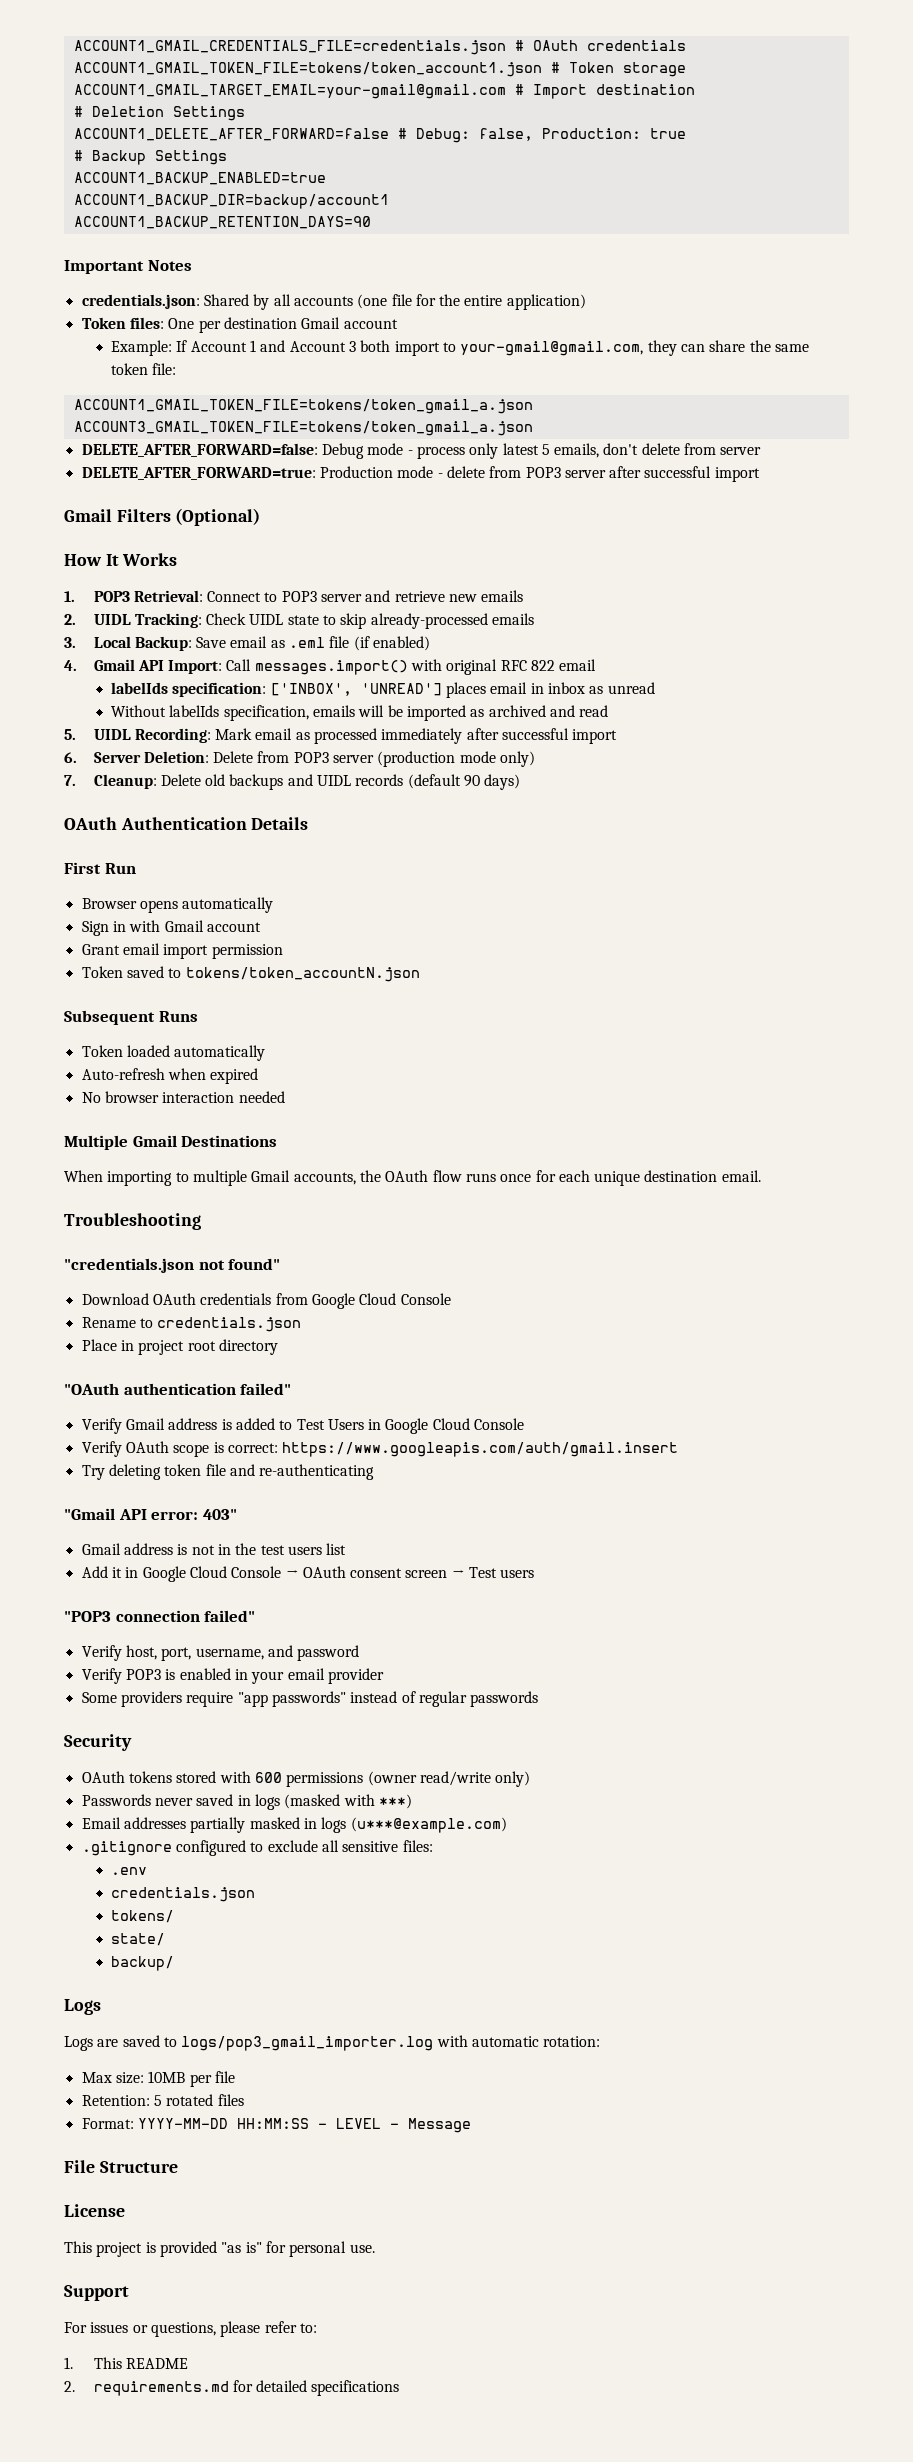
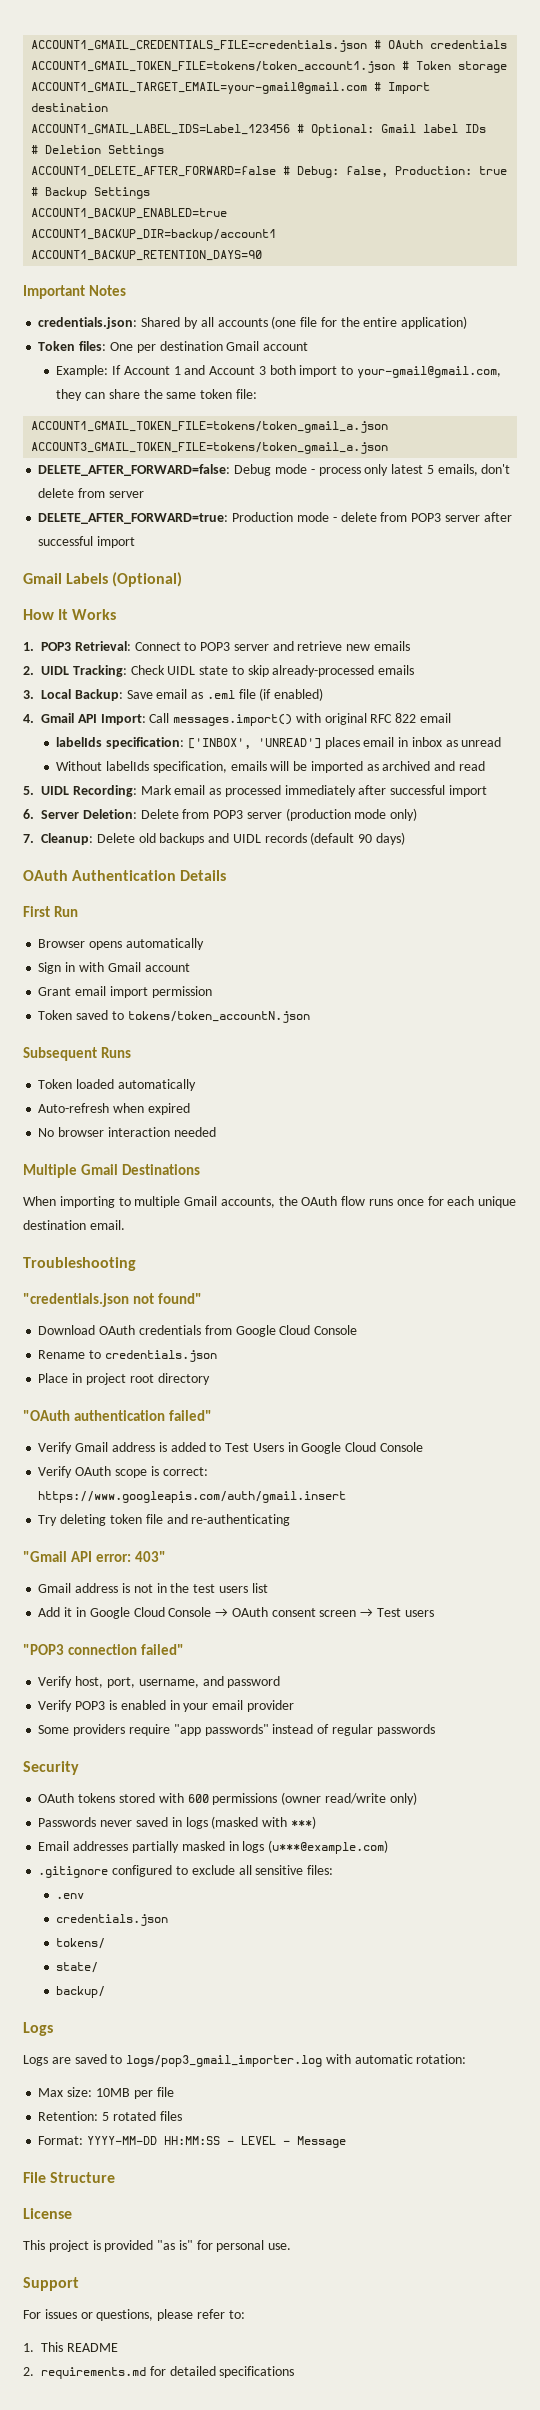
+ ACCOUNT1_GMAIL_LABEL_IDS=Label_123456 # Optional: Gmail label IDs
- Gmail Filters (Optional)
+ Gmail Labels (Optional)

